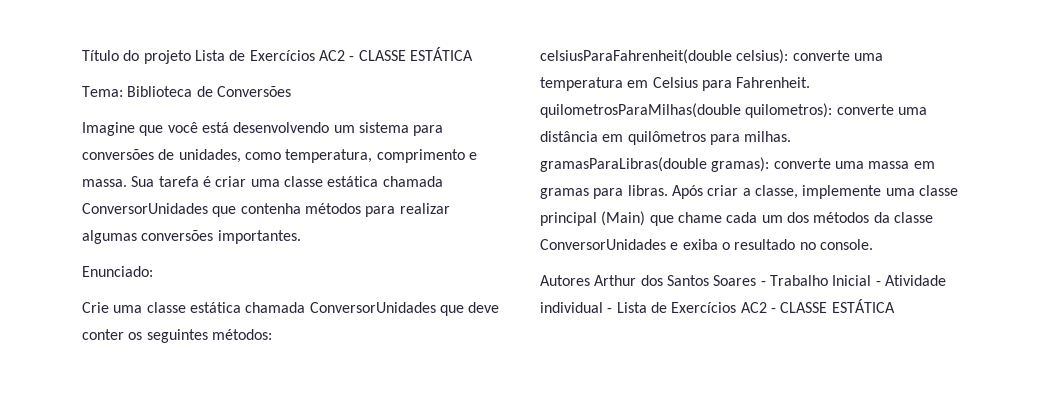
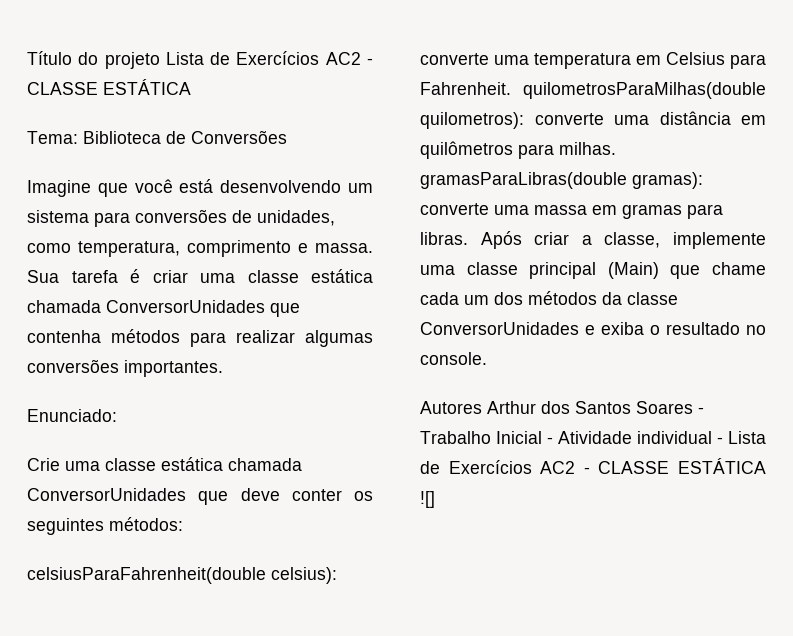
- Autores Arthur dos Santos Soares - Trabalho Inicial - Atividade individual - Lista de Exercícios AC2 - CLASSE ESTÁTICA
+ Autores Arthur dos Santos Soares - Trabalho Inicial - Atividade individual - Lista de Exercícios AC2 - CLASSE ESTÁTICA ![]

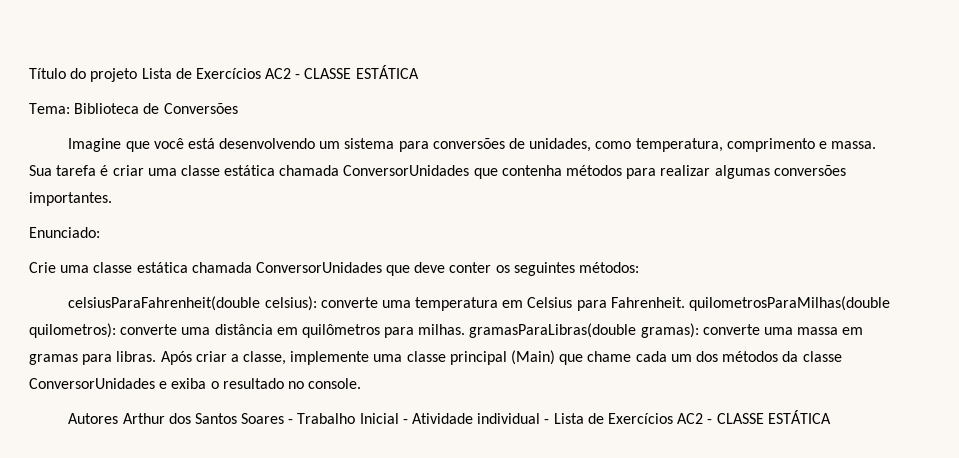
- Autores Arthur dos Santos Soares - Trabalho Inicial - Atividade individual - Lista de Exercícios AC2 - CLASSE ESTÁTICA ![]
+ Autores Arthur dos Santos Soares - Trabalho Inicial - Atividade individual - Lista de Exercícios AC2 - CLASSE ESTÁTICA

